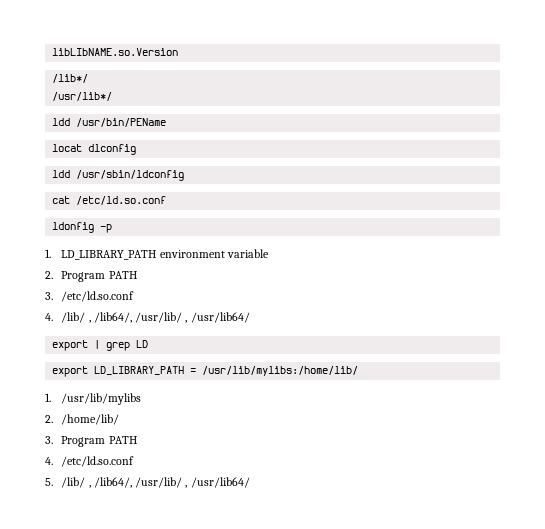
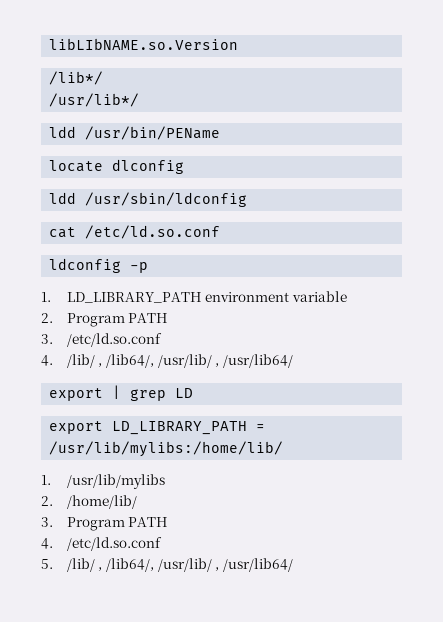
- locat dlconfig
+ locate dlconfig
- ldonfig -p
+ ldconfig -p

